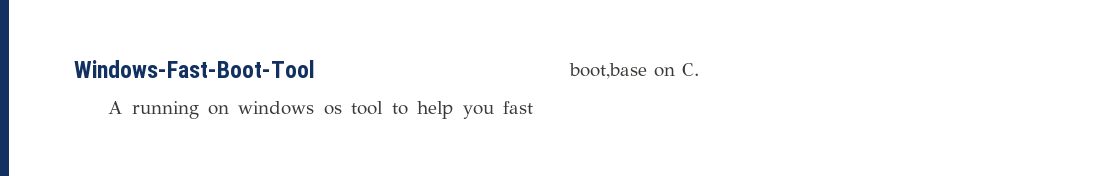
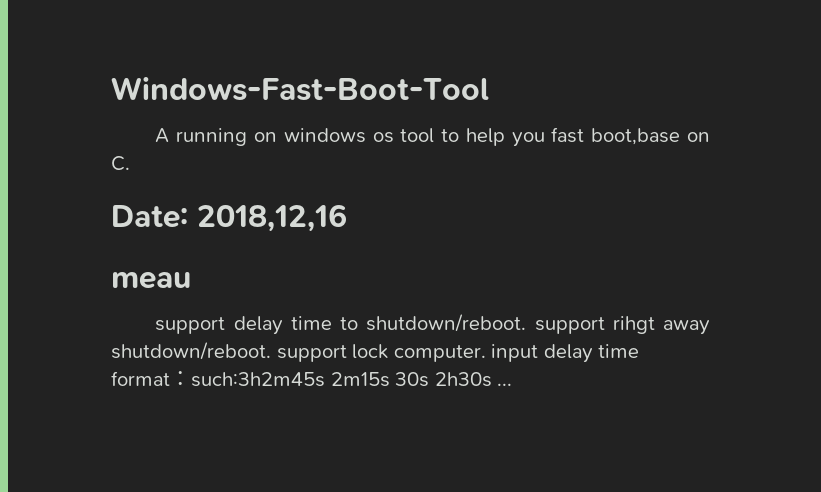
+ Date: 2018,12,16
+ meau
+ support delay time to shutdown/reboot. support rihgt away shutdown/reboot. support lock computer. input delay time format：such:3h2m45s 2m15s 30s 2h30s ...

